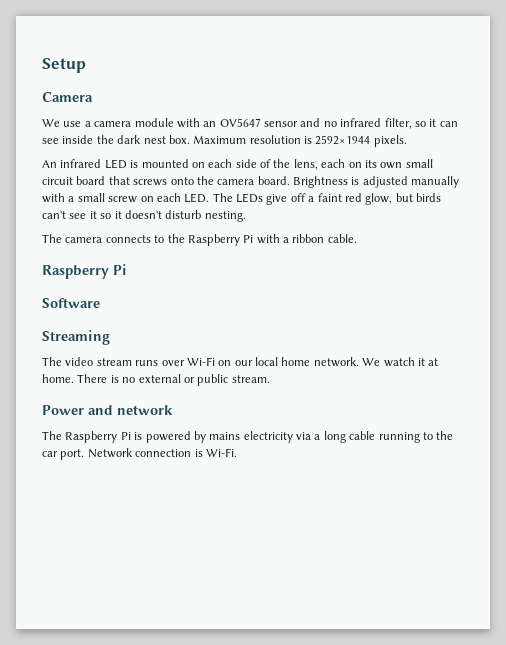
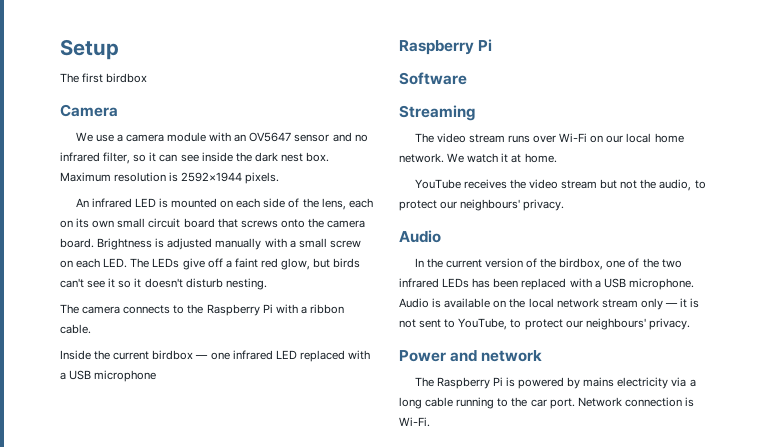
+ The first birdbox
+ Inside the current birdbox — one infrared LED replaced with a USB microphone
- We watch it at home. There is no external or public stream.
+ We watch it at home.
+ YouTube receives the video stream but not the audio, to protect our neighbours' privacy.
+ Audio
+ In the current version of the birdbox, one of the two infrared LEDs has been replaced with a USB microphone. Audio is available on the local network stream only — it is not sent to YouTube, to protect our neighbours' privacy.

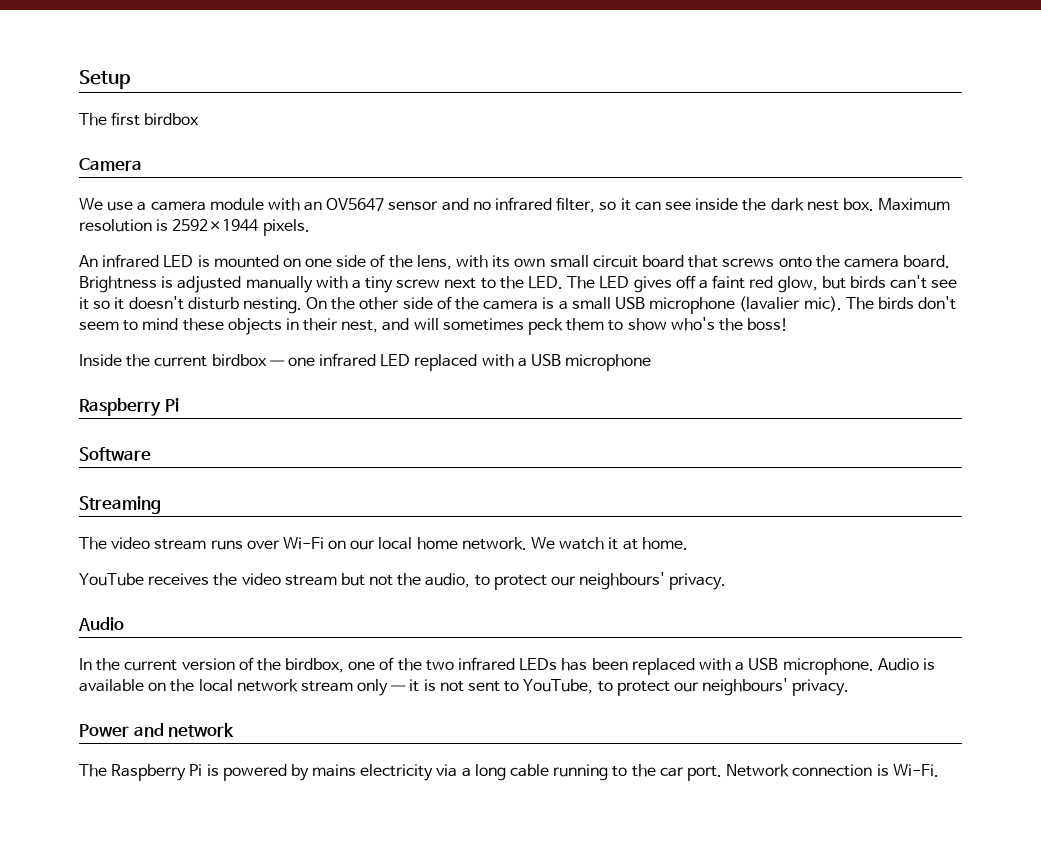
- An infrared LED is mounted on each side of the lens, each on its own small circuit board that screws onto the camera board.
+ An infrared LED is mounted on one side of the lens, with its own small circuit board that screws onto the camera board.
- Brightness is adjusted manually with a small screw on each LED. The LEDs give off a faint red glow, but birds can't see it so it doesn't disturb nesting.
- The camera connects to the Raspberry Pi with a ribbon cable.
+ Brightness is adjusted manually with a tiny screw next to the LED. The LED gives off a faint red glow, but birds can't see it so it doesn't disturb nesting. On the other side of the camera is a small USB microphone (lavalier mic). The birds don't seem to mind these objects in their nest, and will sometimes peck them to show who's the boss!

